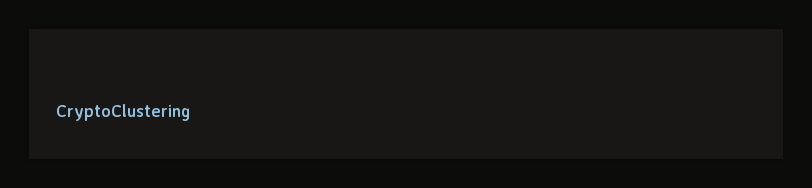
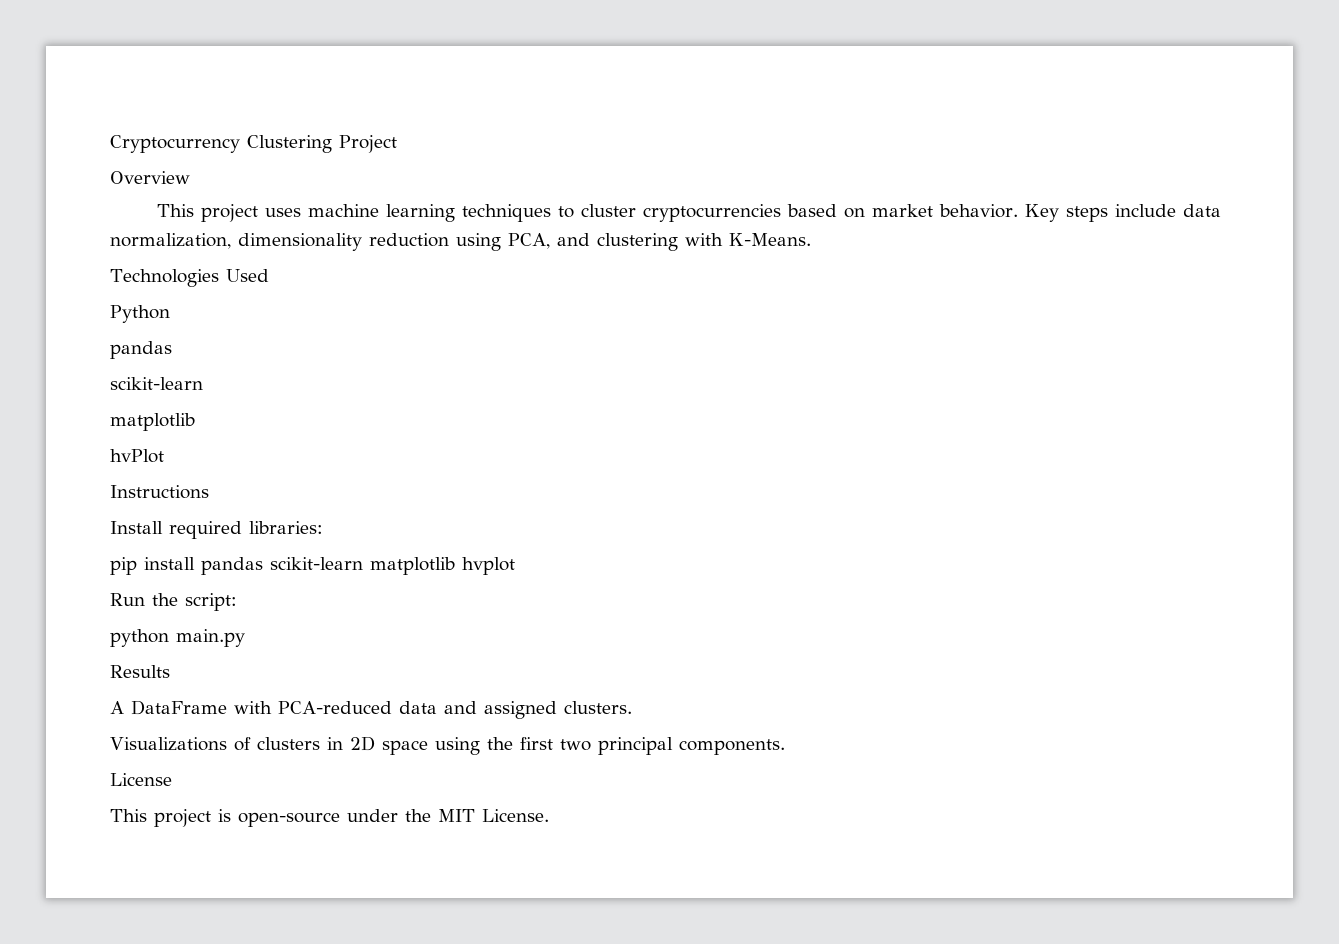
- CryptoClustering
+ Cryptocurrency Clustering Project
+ Overview
+ This project uses machine learning techniques to cluster cryptocurrencies based on market behavior. Key steps include data normalization, dimensionality reduction using PCA, and clustering with K-Means.
+ Technologies Used
+ Python
+ pandas
+ scikit-learn
+ matplotlib
+ hvPlot
+ Instructions
+ Install required libraries:
+ pip install pandas scikit-learn matplotlib hvplot
+ Run the script:
+ python main.py
+ Results
+ A DataFrame with PCA-reduced data and assigned clusters.
+ Visualizations of clusters in 2D space using the first two principal components.
+ License
+ This project is open-source under the MIT License.

